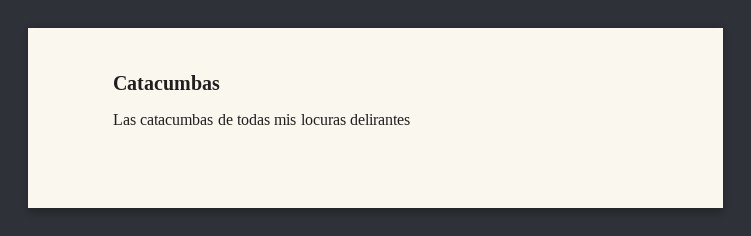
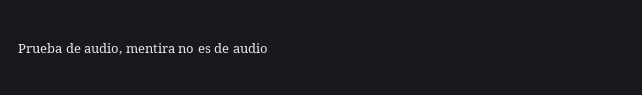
- Catacumbas
- Las catacumbas de todas mis locuras delirantes
+ Prueba de audio, mentira no es de audio

